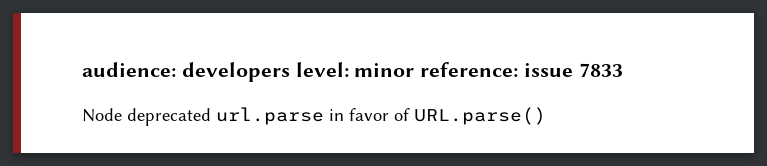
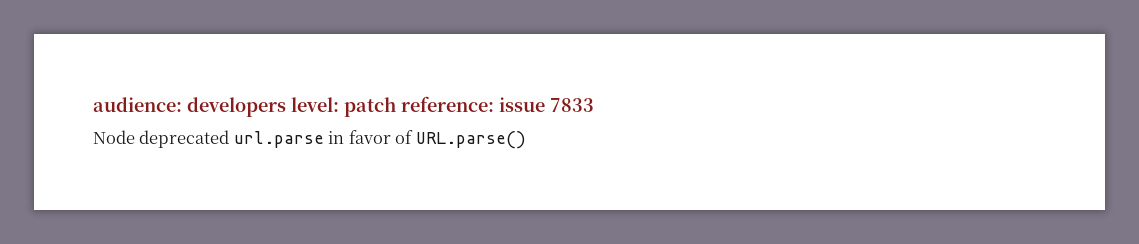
- audience: developers level: minor reference: issue 7833
+ audience: developers level: patch reference: issue 7833

